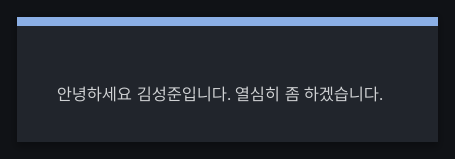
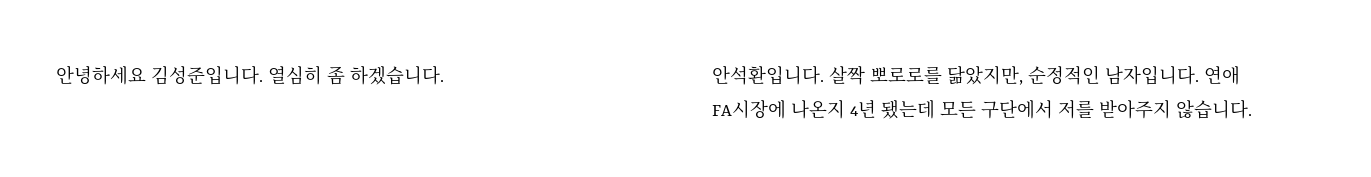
+ 안석환입니다. 살짝 뽀로로를 닮았지만, 순정적인 남자입니다. 연애 FA시장에 나온지 4년 됐는데 모든 구단에서 저를 받아주지 않습니다.

